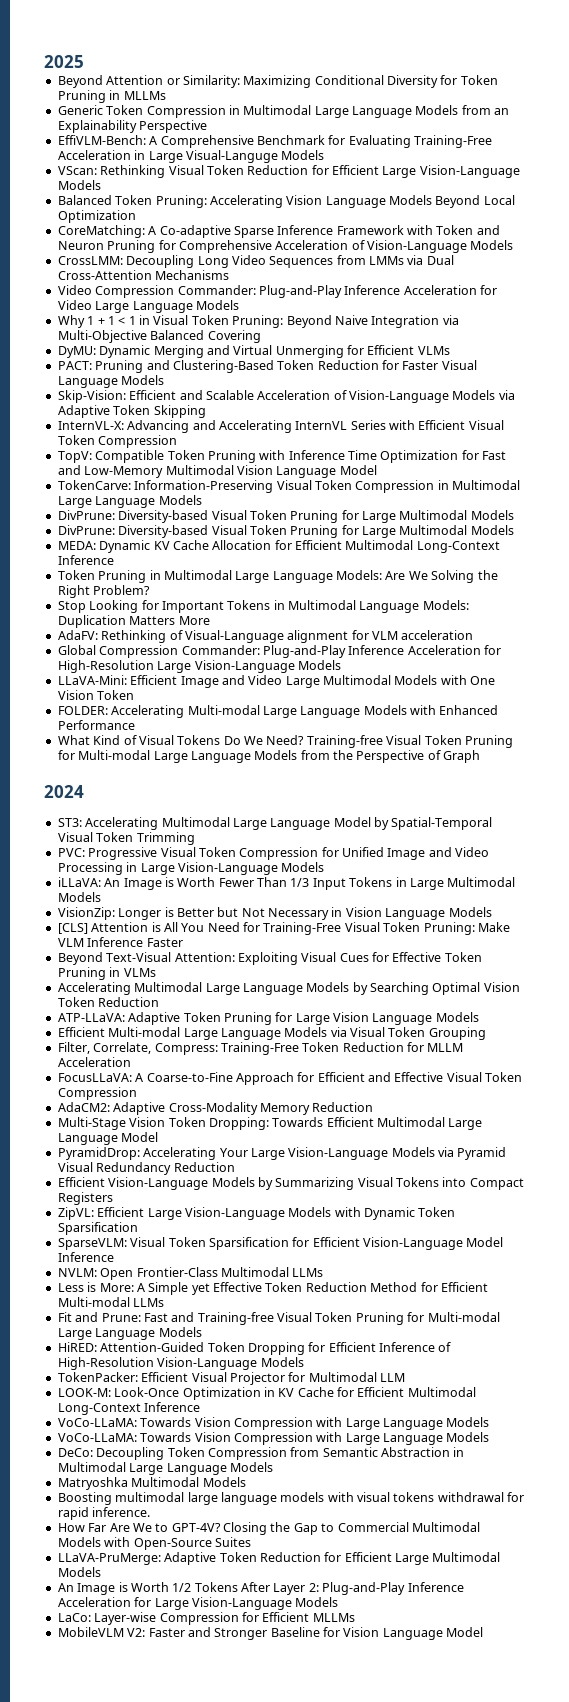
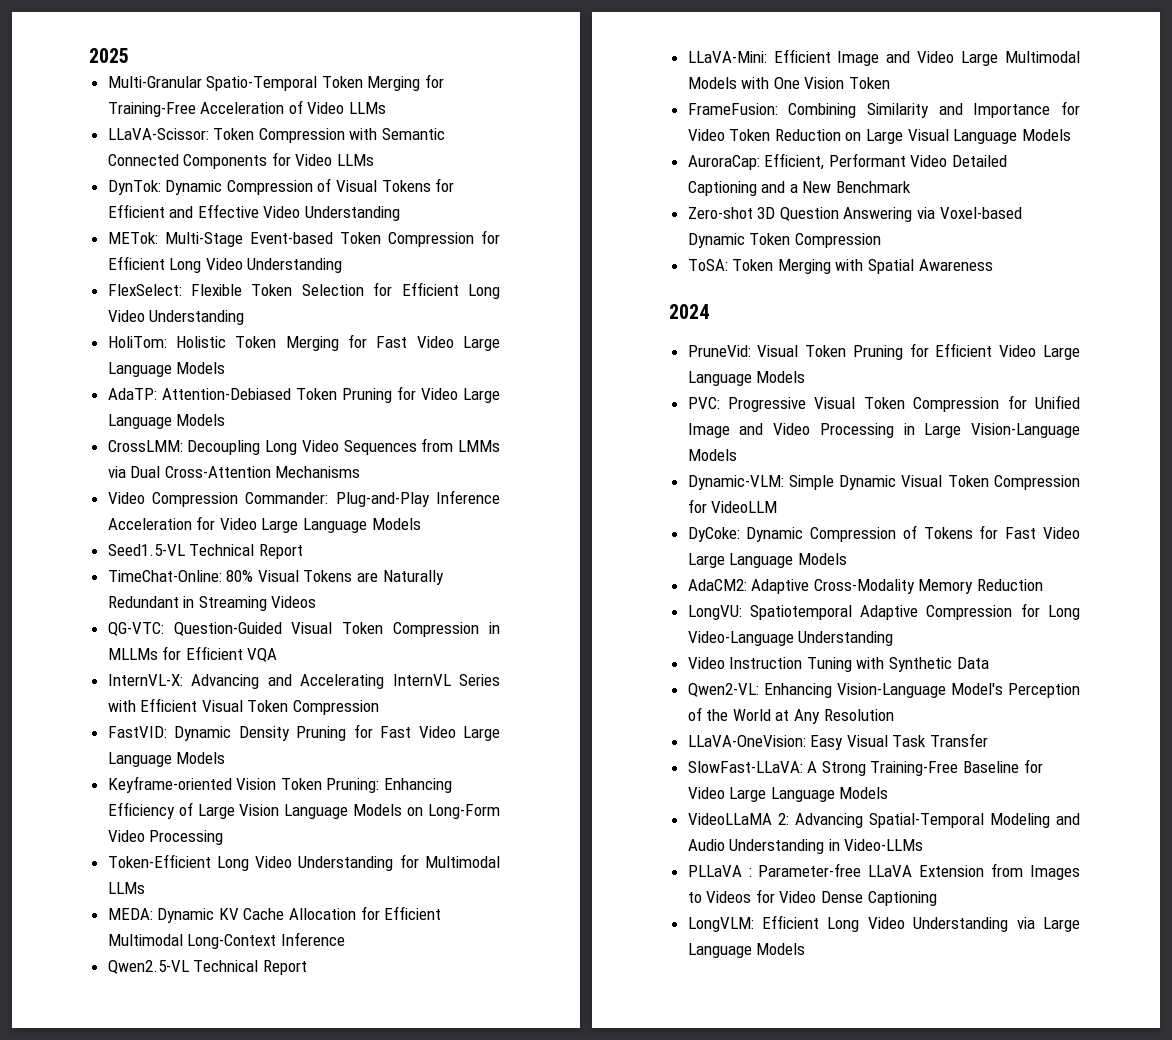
- Beyond Attention or Similarity: Maximizing Conditional Diversity for Token Pruning in MLLMs
- Generic Token Compression in Multimodal Large Language Models from an Explainability Perspective
- EffiVLM-Bench: A Comprehensive Benchmark for Evaluating Training-Free Acceleration in Large Visual-Languge Models
- VScan: Rethinking Visual Token Reduction for Efficient Large Vision-Language Models
- Balanced Token Pruning: Accelerating Vision Language Models Beyond Local Optimization
- CoreMatching: A Co-adaptive Sparse Inference Framework with Token and Neuron Pruning for Comprehensive Acceleration of Vision-Language Models
+ Multi-Granular Spatio-Temporal Token Merging for Training-Free Acceleration of Video LLMs
+ LLaVA-Scissor: Token Compression with Semantic Connected Components for Video LLMs
+ DynTok: Dynamic Compression of Visual Tokens for Efficient and Effective Video Understanding
+ METok: Multi-Stage Event-based Token Compression for Efficient Long Video Understanding
+ FlexSelect: Flexible Token Selection for Efficient Long Video Understanding
+ HoliTom: Holistic Token Merging for Fast Video Large Language Models
+ AdaTP: Attention-Debiased Token Pruning for Video Large Language Models
- Why 1 + 1 < 1 in Visual Token Pruning: Beyond Naive Integration via Multi-Objective Balanced Covering
- DyMU: Dynamic Merging and Virtual Unmerging for Efficient VLMs
- PACT: Pruning and Clustering-Based Token Reduction for Faster Visual Language Models
- Skip-Vision: Efficient and Scalable Acceleration of Vision-Language Models via Adaptive Token Skipping
+ Seed1.5-VL Technical Report
+ TimeChat-Online: 80% Visual Tokens are Naturally Redundant in Streaming Videos
+ QG-VTC: Question-Guided Visual Token Compression in MLLMs for Efficient VQA
- TopV: Compatible Token Pruning with Inference Time Optimization for Fast and Low-Memory Multimodal Vision Language Model
- TokenCarve: Information-Preserving Visual Token Compression in Multimodal Large Language Models
- DivPrune: Diversity-based Visual Token Pruning for Large Multimodal Models
- DivPrune: Diversity-based Visual Token Pruning for Large Multimodal Models
+ FastVID: Dynamic Density Pruning for Fast Video Large Language Models
+ Keyframe-oriented Vision Token Pruning: Enhancing Efficiency of Large Vision Language Models on Long-Form Video Processing
+ Token-Efficient Long Video Understanding for Multimodal LLMs
- Token Pruning in Multimodal Large Language Models: Are We Solving the Right Problem?
- Stop Looking for Important Tokens in Multimodal Language Models: Duplication Matters More
- AdaFV: Rethinking of Visual-Language alignment for VLM acceleration
- Global Compression Commander: Plug-and-Play Inference Acceleration for High-Resolution Large Vision-Language Models
+ Qwen2.5-VL Technical Report
- FOLDER: Accelerating Multi-modal Large Language Models with Enhanced Performance
- What Kind of Visual Tokens Do We Need? Training-free Visual Token Pruning for Multi-modal Large Language Models from the Perspective of Graph
+ FrameFusion: Combining Similarity and Importance for Video Token Reduction on Large Visual Language Models
+ AuroraCap: Efficient, Performant Video Detailed Captioning and a New Benchmark
+ Zero-shot 3D Question Answering via Voxel-based Dynamic Token Compression
+ ToSA: Token Merging with Spatial Awareness
  2024
- ST3: Accelerating Multimodal Large Language Model by Spatial-Temporal Visual Token Trimming
+ PruneVid: Visual Token Pruning for Efficient Video Large Language Models
- iLLaVA: An Image is Worth Fewer Than 1/3 Input Tokens in Large Multimodal Models
- VisionZip: Longer is Better but Not Necessary in Vision Language Models
- [CLS] Attention is All You Need for Training-Free Visual Token Pruning: Make VLM Inference Faster
- Beyond Text-Visual Attention: Exploiting Visual Cues for Effective Token Pruning in VLMs
- Accelerating Multimodal Large Language Models by Searching Optimal Vision Token Reduction
- ATP-LLaVA: Adaptive Token Pruning for Large Vision Language Models
- Efficient Multi-modal Large Language Models via Visual Token Grouping
- Filter, Correlate, Compress: Training-Free Token Reduction for MLLM Acceleration
- FocusLLaVA: A Coarse-to-Fine Approach for Efficient and Effective Visual Token Compression
+ Dynamic-VLM: Simple Dynamic Visual Token Compression for VideoLLM
+ DyCoke: Dynamic Compression of Tokens for Fast Video Large Language Models
- Multi-Stage Vision Token Dropping: Towards Efficient Multimodal Large Language Model
- PyramidDrop: Accelerating Your Large Vision-Language Models via Pyramid Visual Redundancy Reduction
- Efficient Vision-Language Models by Summarizing Visual Tokens into Compact Registers
- ZipVL: Efficient Large Vision-Language Models with Dynamic Token Sparsification
- SparseVLM: Visual Token Sparsification for Efficient Vision-Language Model Inference
- NVLM: Open Frontier-Class Multimodal LLMs
- Less is More: A Simple yet Effective Token Reduction Method for Efficient Multi-modal LLMs
- Fit and Prune: Fast and Training-free Visual Token Pruning for Multi-modal Large Language Models
- HiRED: Attention-Guided Token Dropping for Efficient Inference of High-Resolution Vision-Language Models
- TokenPacker: Efficient Visual Projector for Multimodal LLM
- LOOK-M: Look-Once Optimization in KV Cache for Efficient Multimodal Long-Context Inference
- VoCo-LLaMA: Towards Vision Compression with Large Language Models
- VoCo-LLaMA: Towards Vision Compression with Large Language Models
- DeCo: Decoupling Token Compression from Semantic Abstraction in Multimodal Large Language Models
- Matryoshka Multimodal Models
- Boosting multimodal large language models with visual tokens withdrawal for rapid inference.
- How Far Are We to GPT-4V? Closing the Gap to Commercial Multimodal Models with Open-Source Suites
- LLaVA-PruMerge: Adaptive Token Reduction for Efficient Large Multimodal Models
- An Image is Worth 1/2 Tokens After Layer 2: Plug-and-Play Inference Acceleration for Large Vision-Language Models
- LaCo: Layer-wise Compression for Efficient MLLMs
- MobileVLM V2: Faster and Stronger Baseline for Vision Language Model
+ LongVU: Spatiotemporal Adaptive Compression for Long Video-Language Understanding
+ Video Instruction Tuning with Synthetic Data
+ Qwen2-VL: Enhancing Vision-Language Model's Perception of the World at Any Resolution
+ LLaVA-OneVision: Easy Visual Task Transfer
+ SlowFast-LLaVA: A Strong Training-Free Baseline for Video Large Language Models
+ VideoLLaMA 2: Advancing Spatial-Temporal Modeling and Audio Understanding in Video-LLMs
+ PLLaVA : Parameter-free LLaVA Extension from Images to Videos for Video Dense Captioning
+ LongVLM: Efficient Long Video Understanding via Large Language Models

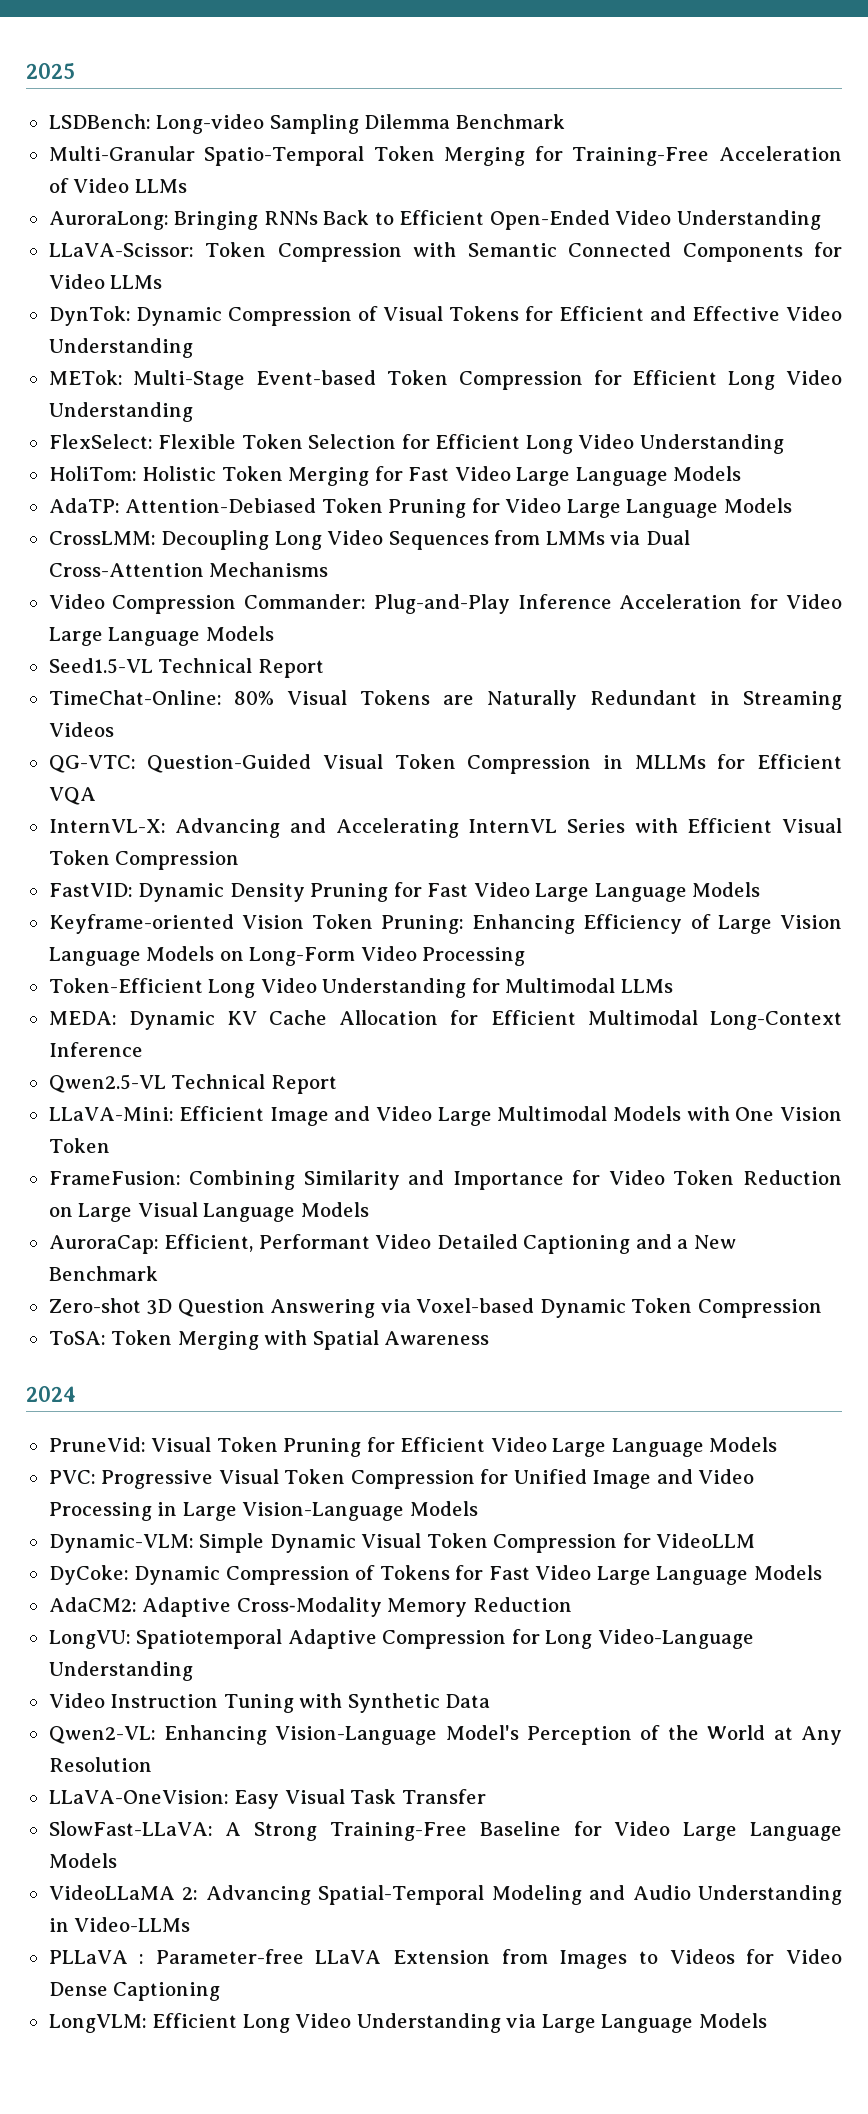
+ LSDBench: Long-video Sampling Dilemma Benchmark
+ AuroraLong: Bringing RNNs Back to Efficient Open-Ended Video Understanding

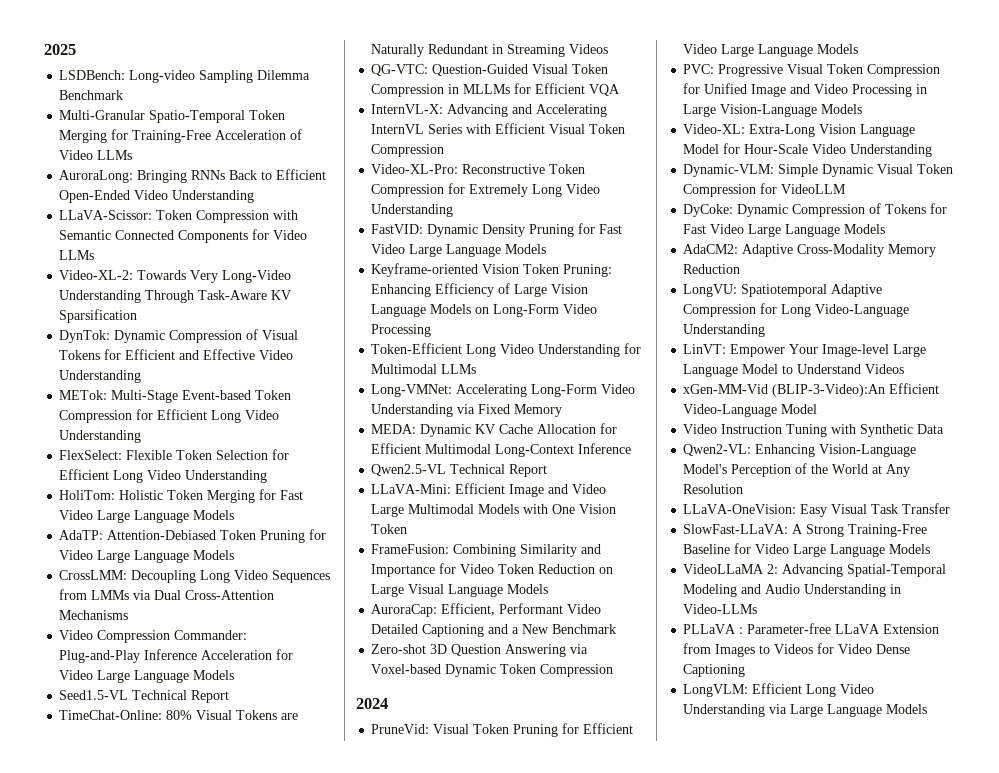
+ Video-XL-2: Towards Very Long-Video Understanding Through Task-Aware KV Sparsification
+ Video-XL-Pro: Reconstructive Token Compression for Extremely Long Video Understanding
+ Long-VMNet: Accelerating Long-Form Video Understanding via Fixed Memory
- ToSA: Token Merging with Spatial Awareness
+ Video-XL: Extra-Long Vision Language Model for Hour-Scale Video Understanding
+ LinVT: Empower Your Image-level Large Language Model to Understand Videos
+ xGen-MM-Vid (BLIP-3-Video):An Efficient Video-Language Model

